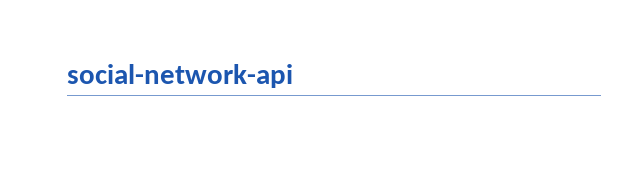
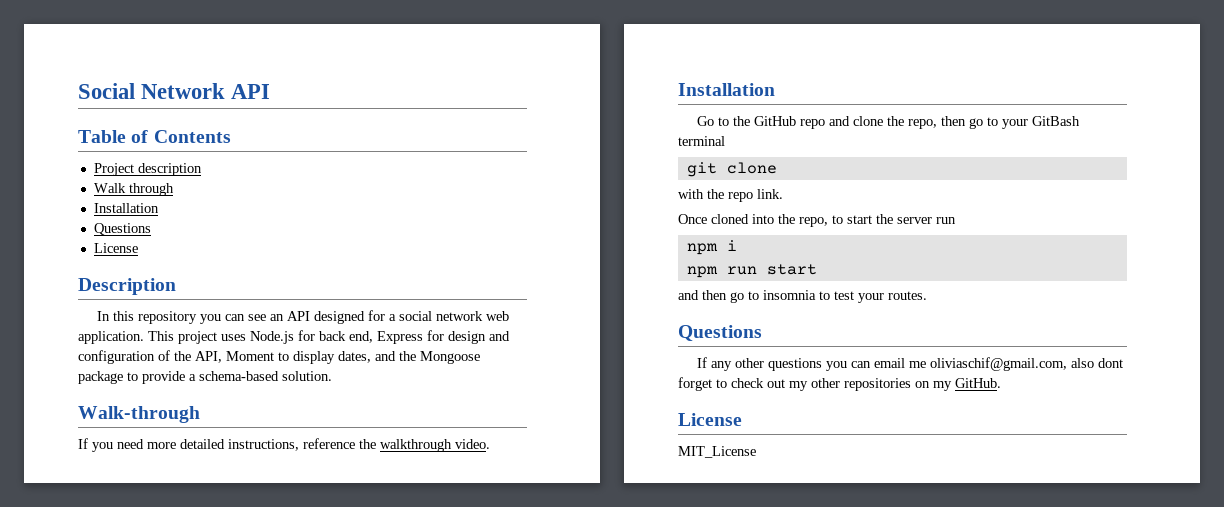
- social-network-api
+ Social Network API
+ Table of Contents
+ Project description
+ Walk through
+ Installation
+ Questions
+ License
+ Description
+ In this repository you can see an API designed for a social network web application. This project uses Node.js for back end, Express for design and configuration of the API, Moment to display dates, and the Mongoose package to provide a schema-based solution.
+ Walk-through
+ If you need more detailed instructions, reference the walkthrough video.
+ Installation
+ Go to the GitHub repo and clone the repo, then go to your GitBash terminal
+ git clone
+ with the repo link.
+ Once cloned into the repo, to start the server run
+ npm i
+ npm run start
+ and then go to insomnia to test your routes.
+ Questions
+ If any other questions you can email me oliviaschif@gmail.com, also dont forget to check out my other repositories on my GitHub.
+ License
+ MIT_License

